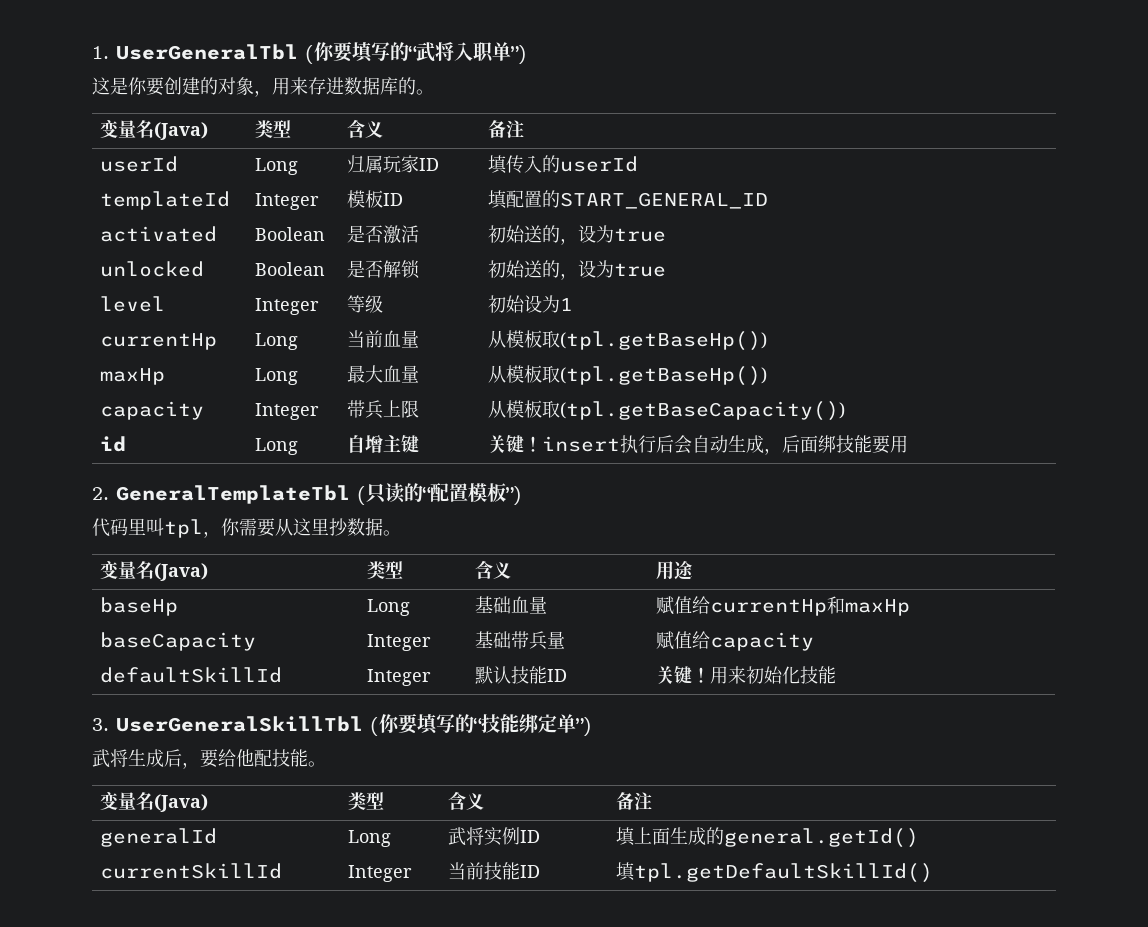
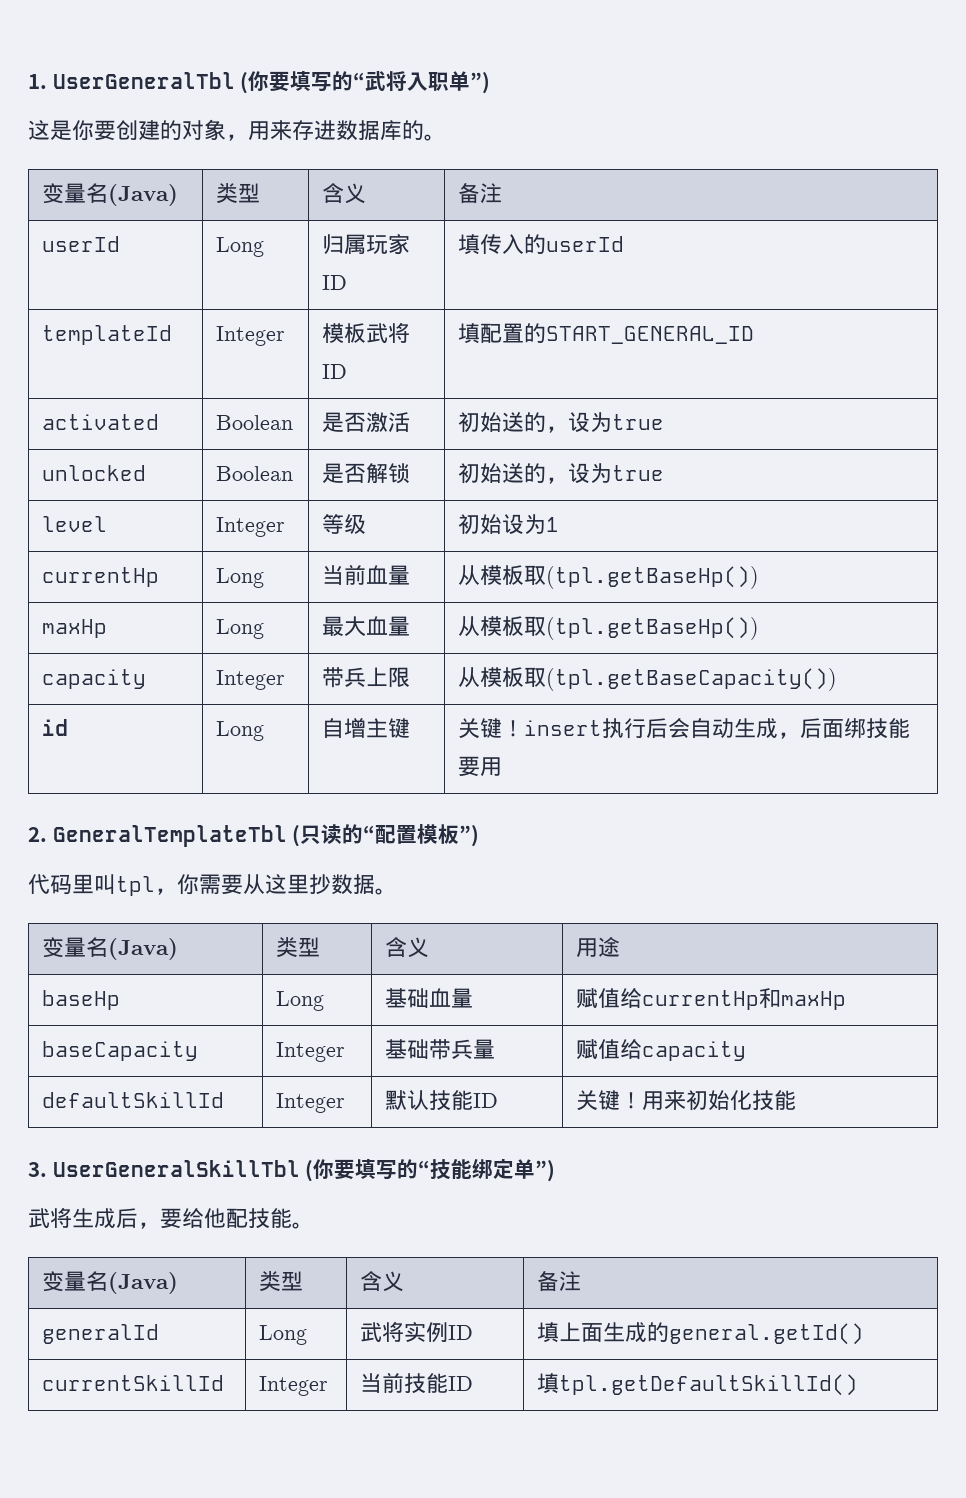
- templateId | Integer | 模板ID | 填配置的START_GENERAL_ID
+ templateId | Integer | 模板武将ID | 填配置的START_GENERAL_ID

